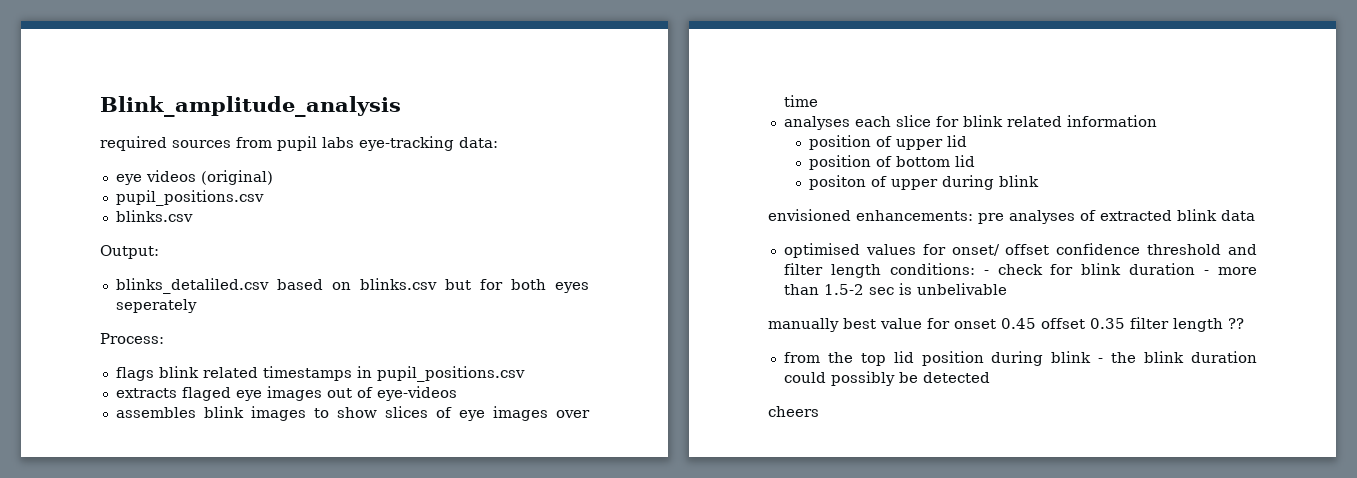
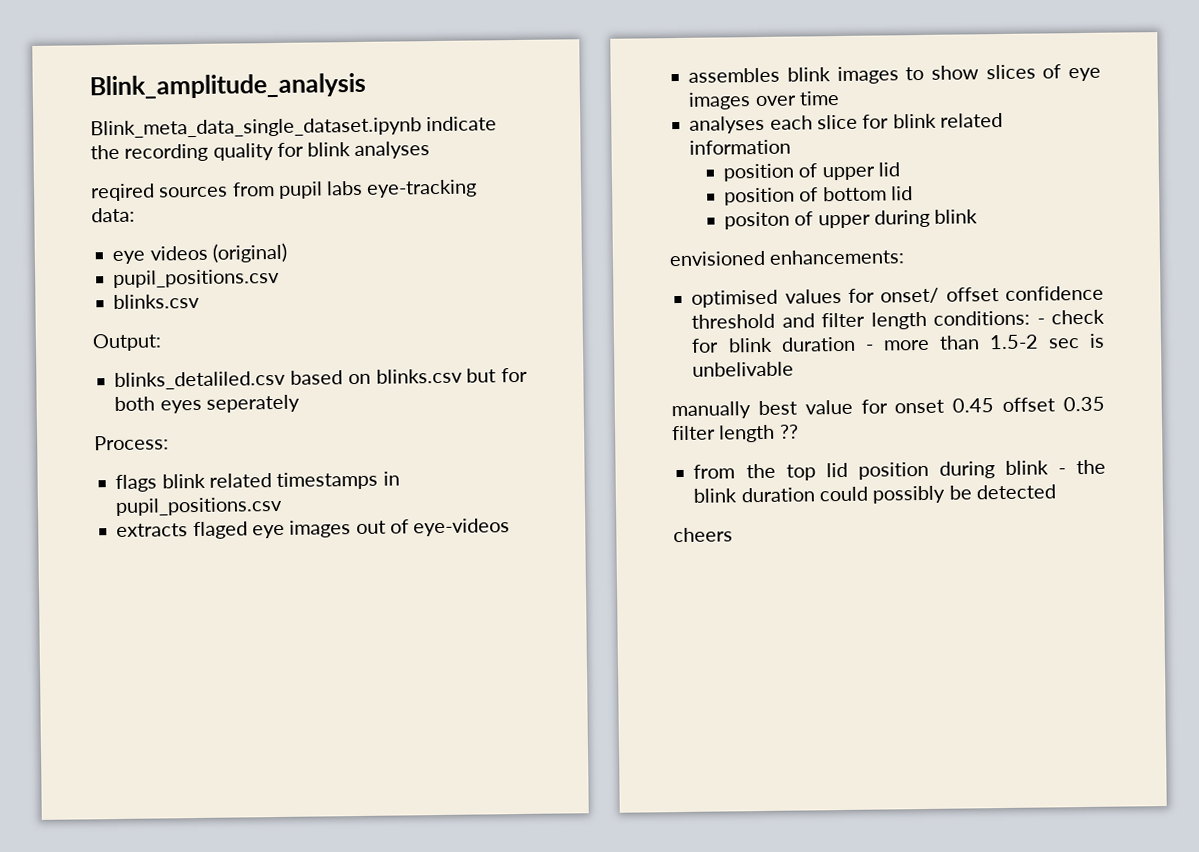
- required sources from pupil labs eye-tracking data:
+ Blink_meta_data_single_dataset.ipynb indicate the recording quality for blink analyses
+ reqired sources from pupil labs eye-tracking data:
- envisioned enhancements: pre analyses of extracted blink data
+ envisioned enhancements:

